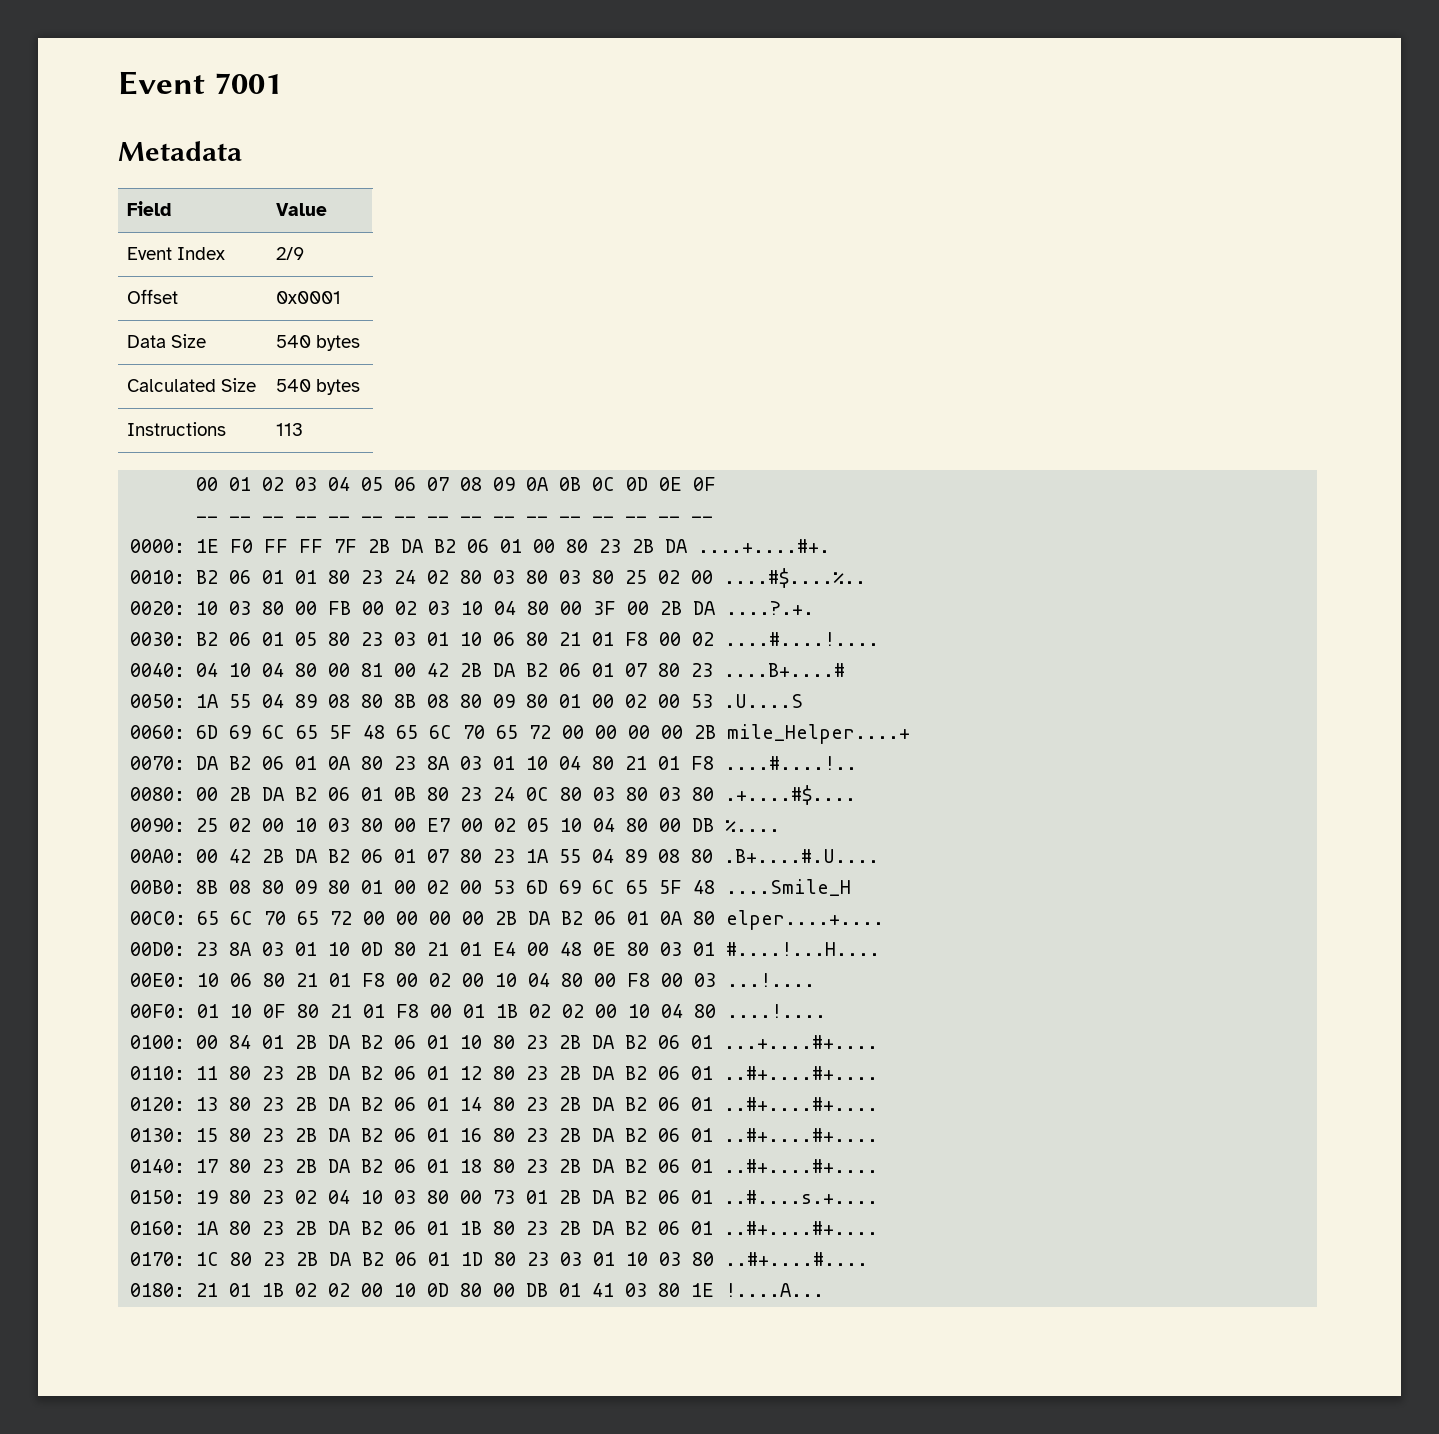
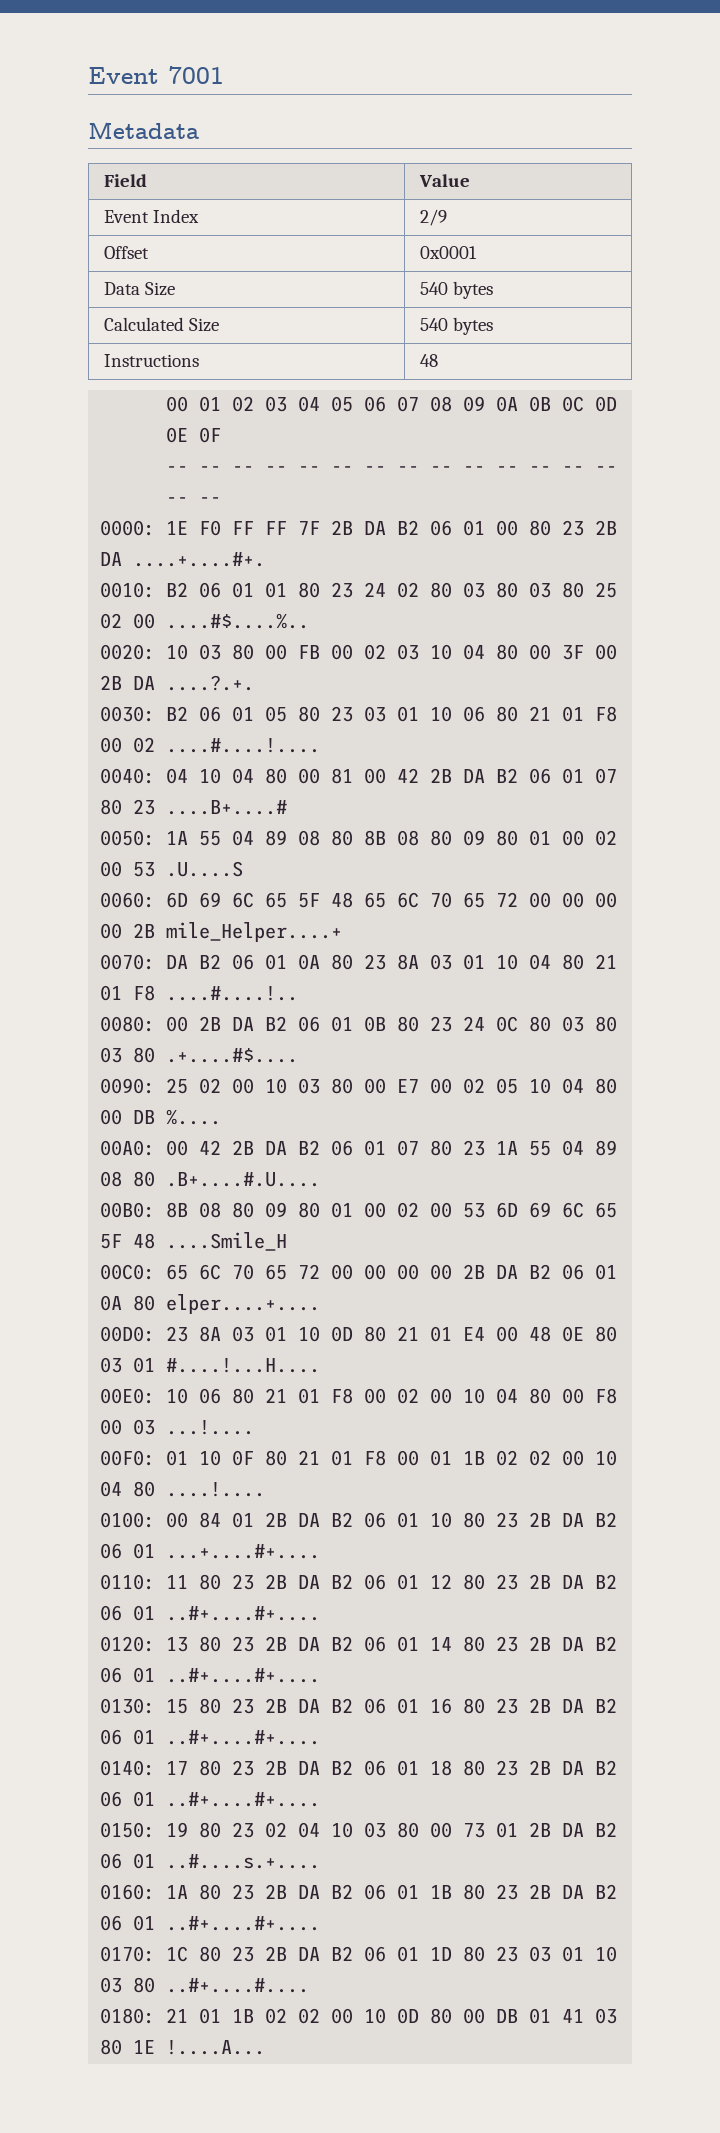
- Instructions | 113
+ Instructions | 48

